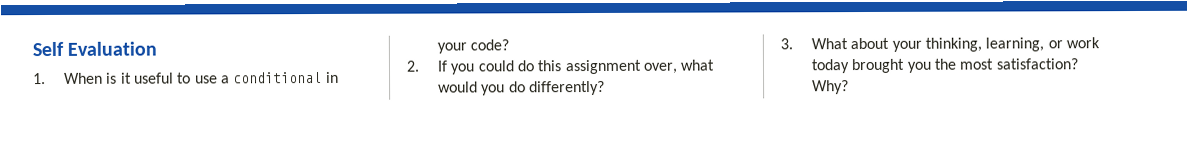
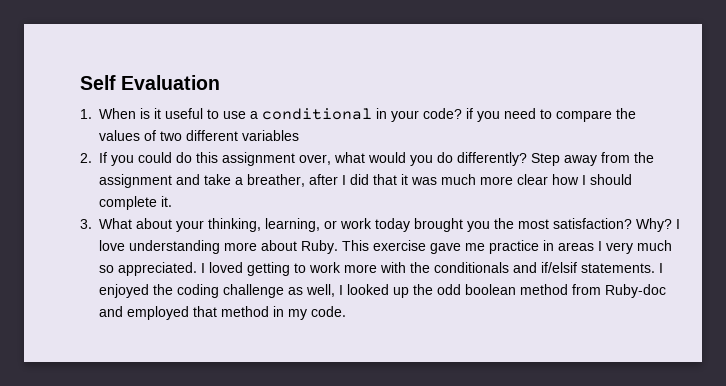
- 1. When is it useful to use a conditional in your code?
+ 1. When is it useful to use a conditional in your code? if you need to compare the values of two different variables
+ Step away from the assignment and take a breather, after I did that it was much more clear how I should complete it.
+ I love understanding more about Ruby. This exercise gave me practice in areas I very much so appreciated. I loved getting to work more with the conditionals and if/elsif statements. I enjoyed the coding challenge as well, I looked up the odd boolean method from Ruby-doc and employed that method in my code.

